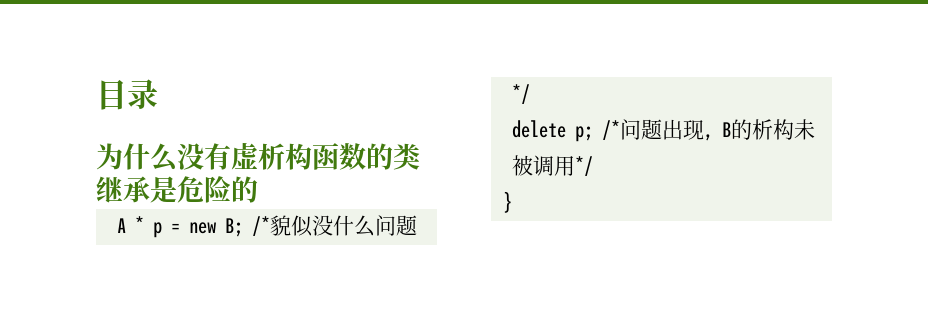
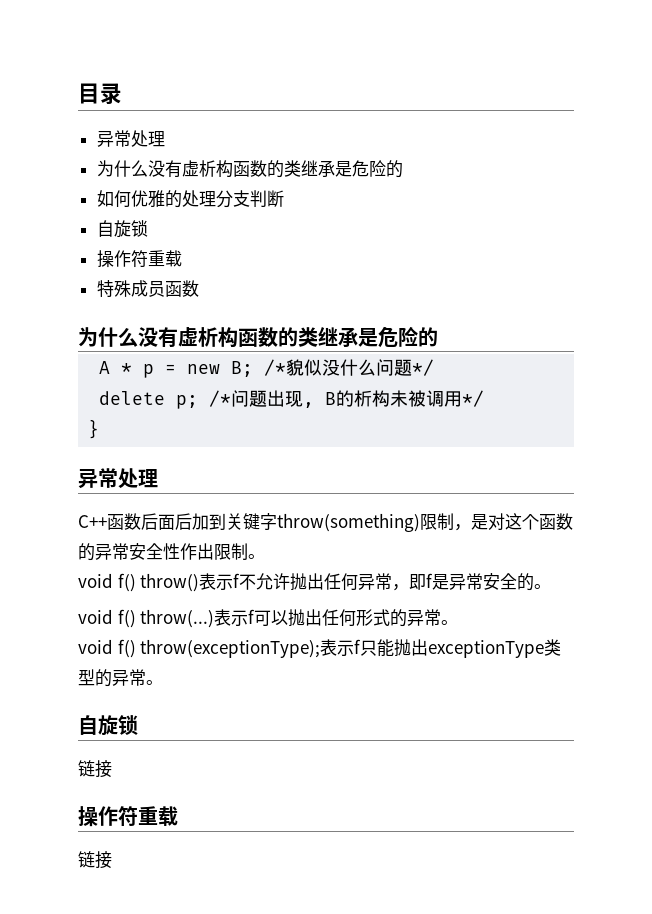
  目录
+ 异常处理
+ 为什么没有虚析构函数的类继承是危险的
+ 如何优雅的处理分支判断
+ 自旋锁
+ 操作符重载
+ 特殊成员函数
  }
+ 异常处理
+ C++函数后面后加到关键字throw(something)限制，是对这个函数的异常安全性作出限制。
+ void f() throw()表示f不允许抛出任何异常，即f是异常安全的。
+ void f() throw(...)表示f可以抛出任何形式的异常。
+ void f() throw(exceptionType);表示f只能抛出exceptionType类型的异常。
+ 自旋锁
+ 链接
+ 操作符重载
+ 链接

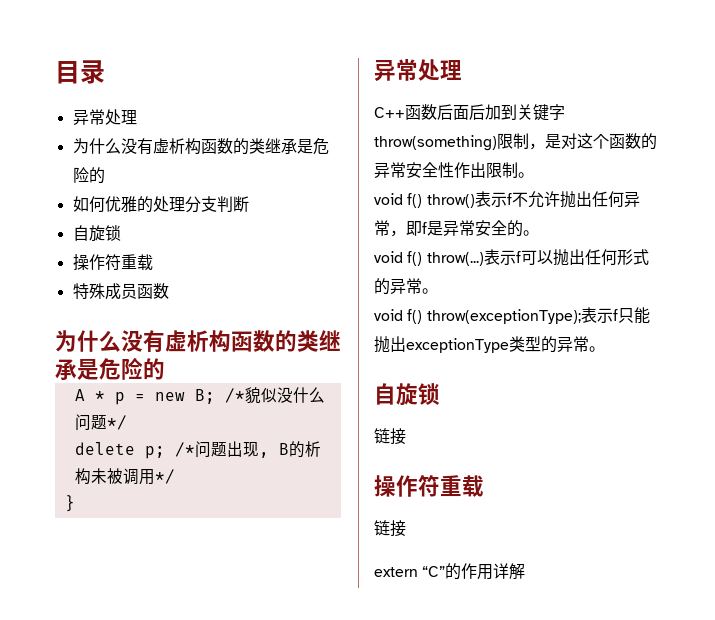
+ extern “C”的作用详解

